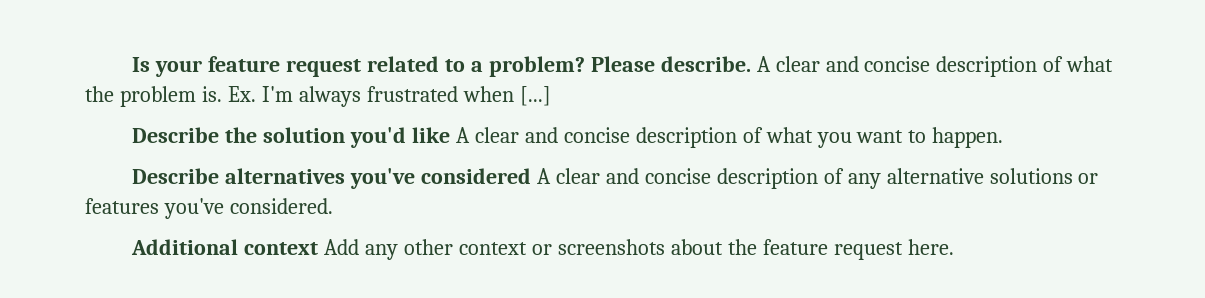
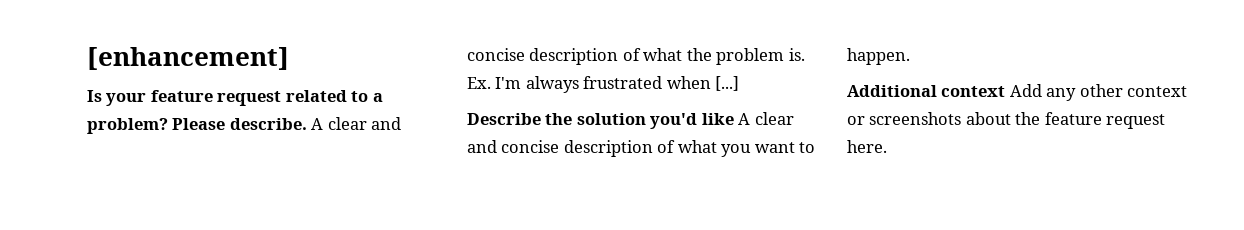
+ [enhancement]
- Describe alternatives you've considered A clear and concise description of any alternative solutions or features you've considered.

